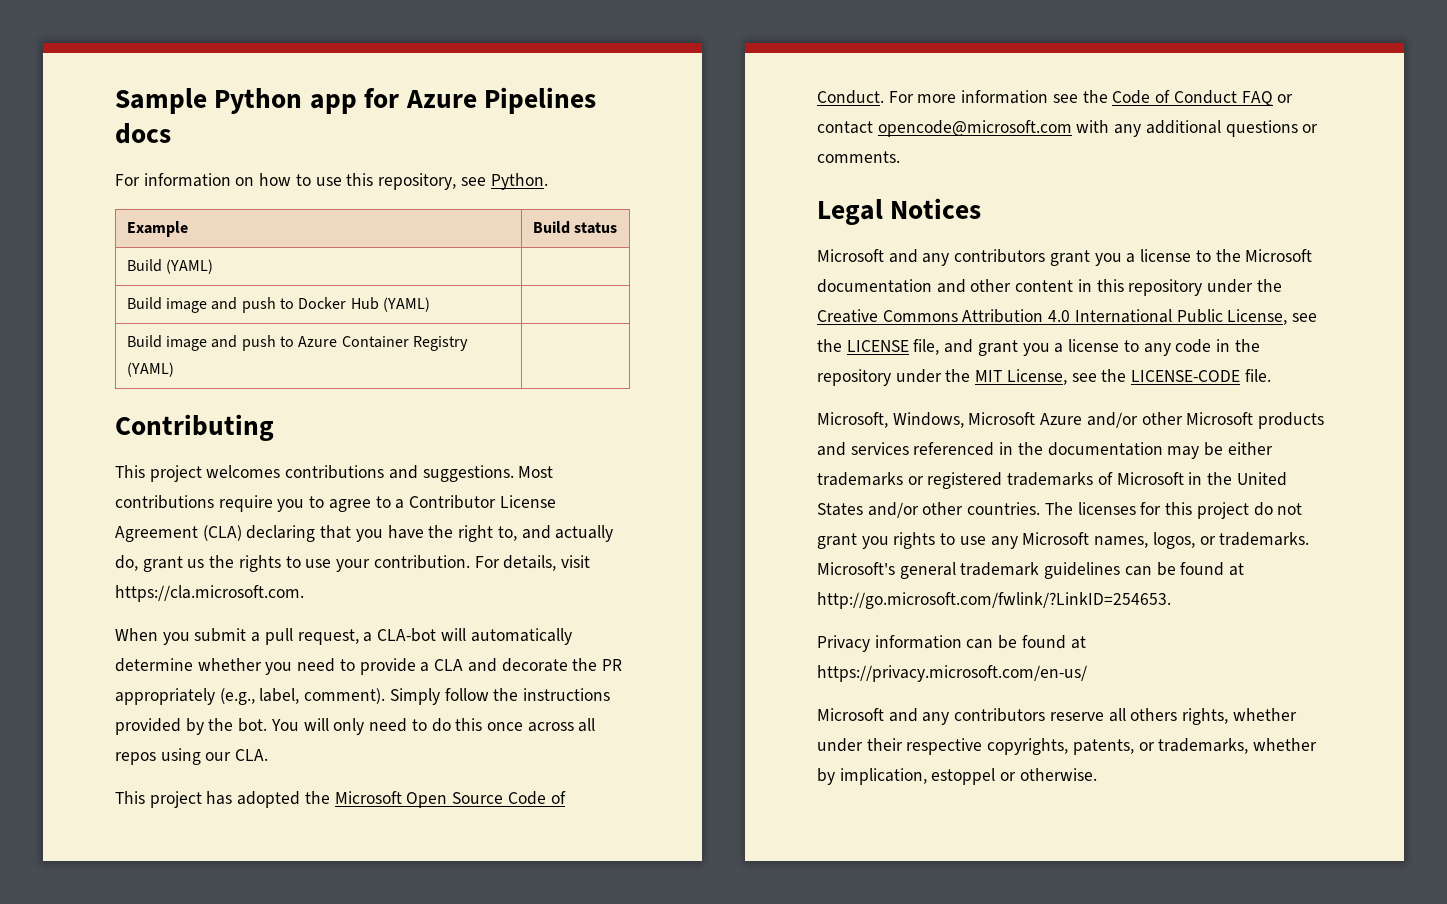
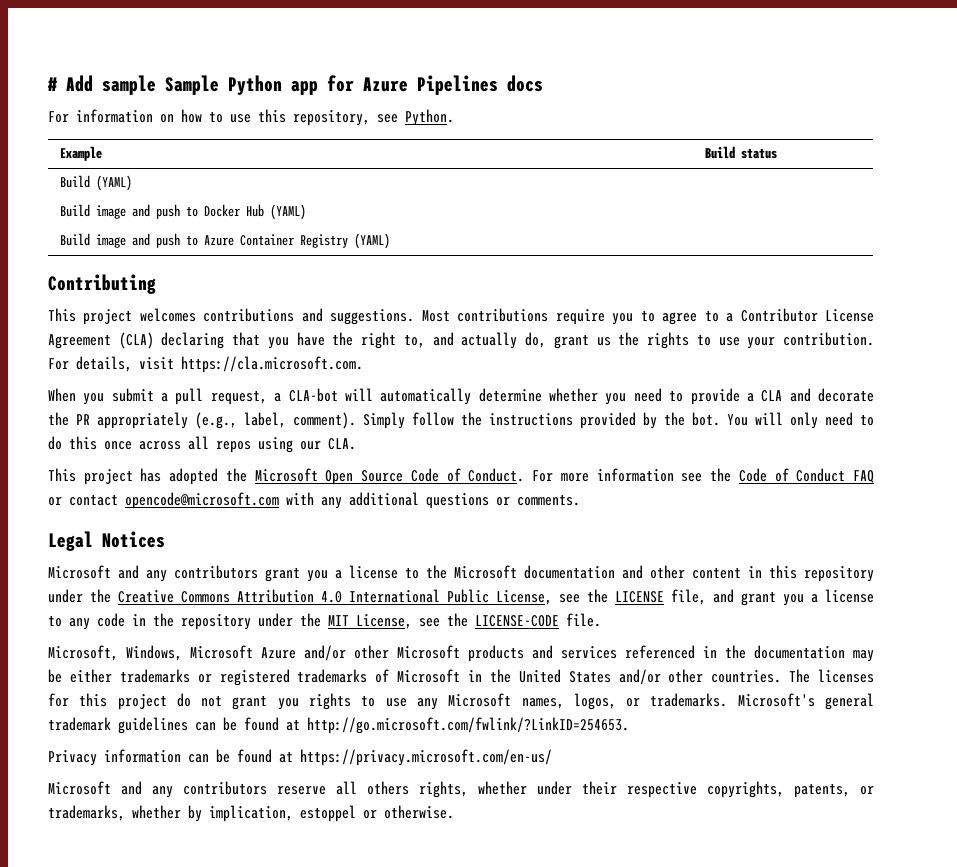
- Sample Python app for Azure Pipelines docs
+ # Add sample Sample Python app for Azure Pipelines docs

